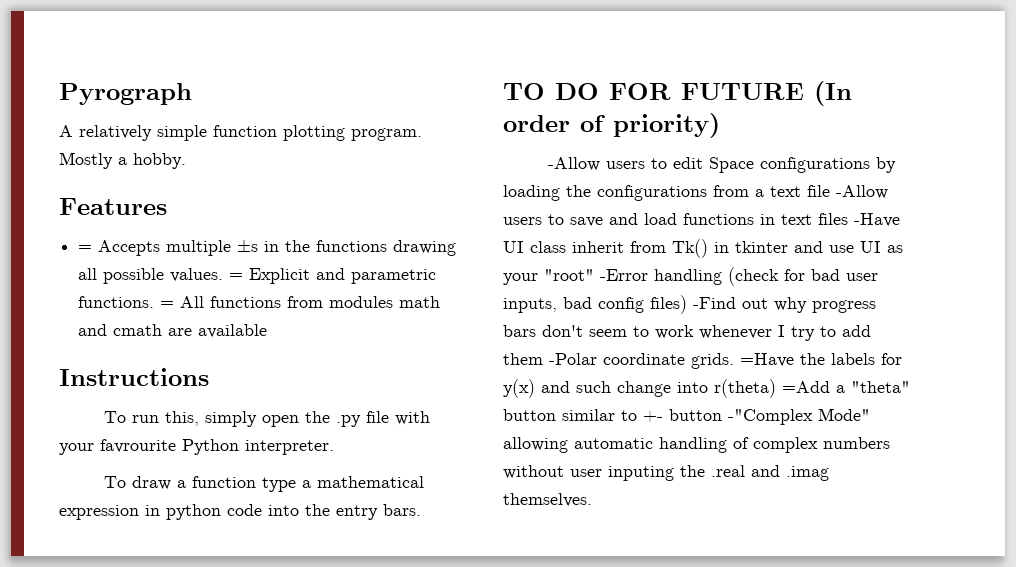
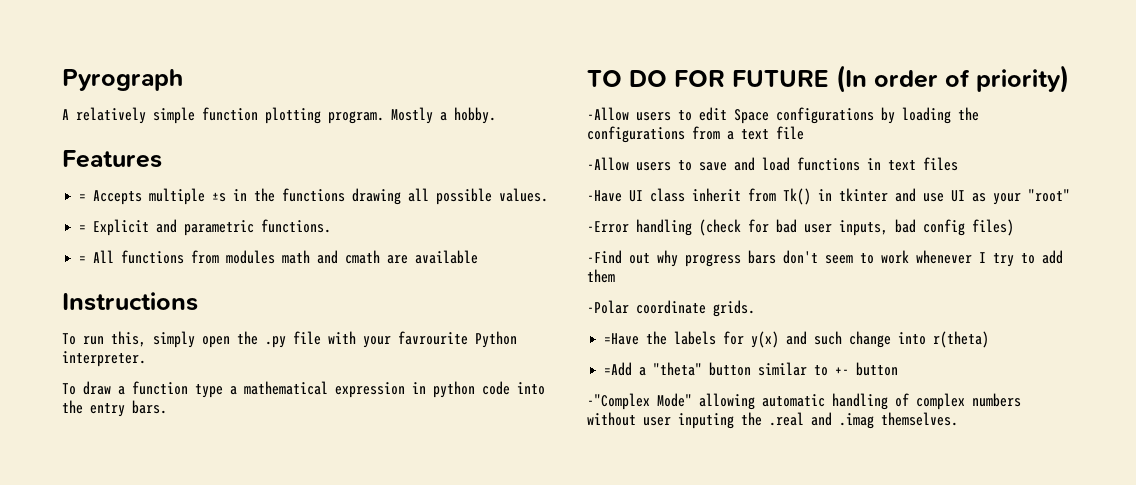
- = Accepts multiple ±s in the functions drawing all possible values. = Explicit and parametric functions. = All functions from modules math and cmath are available
+ = Accepts multiple ±s in the functions drawing all possible values.
+ = Explicit and parametric functions.
+ = All functions from modules math and cmath are available
- -Allow users to edit Space configurations by loading the configurations from a text file -Allow users to save and load functions in text files -Have UI class inherit from Tk() in tkinter and use UI as your "root" -Error handling (check for bad user inputs, bad config files) -Find out why progress bars don't seem to work whenever I try to add them -Polar coordinate grids. =Have the labels for y(x) and such change into r(theta) =Add a "theta" button similar to +- button -"Complex Mode" allowing automatic handling of complex numbers without user inputing the .real and .imag themselves.
+ -Allow users to edit Space configurations by loading the configurations from a text file
+ -Allow users to save and load functions in text files
+ -Have UI class inherit from Tk() in tkinter and use UI as your "root"
+ -Error handling (check for bad user inputs, bad config files)
+ -Find out why progress bars don't seem to work whenever I try to add them
+ -Polar coordinate grids.
+ =Have the labels for y(x) and such change into r(theta)
+ =Add a "theta" button similar to +- button
+ -"Complex Mode" allowing automatic handling of complex numbers without user inputing the .real and .imag themselves.

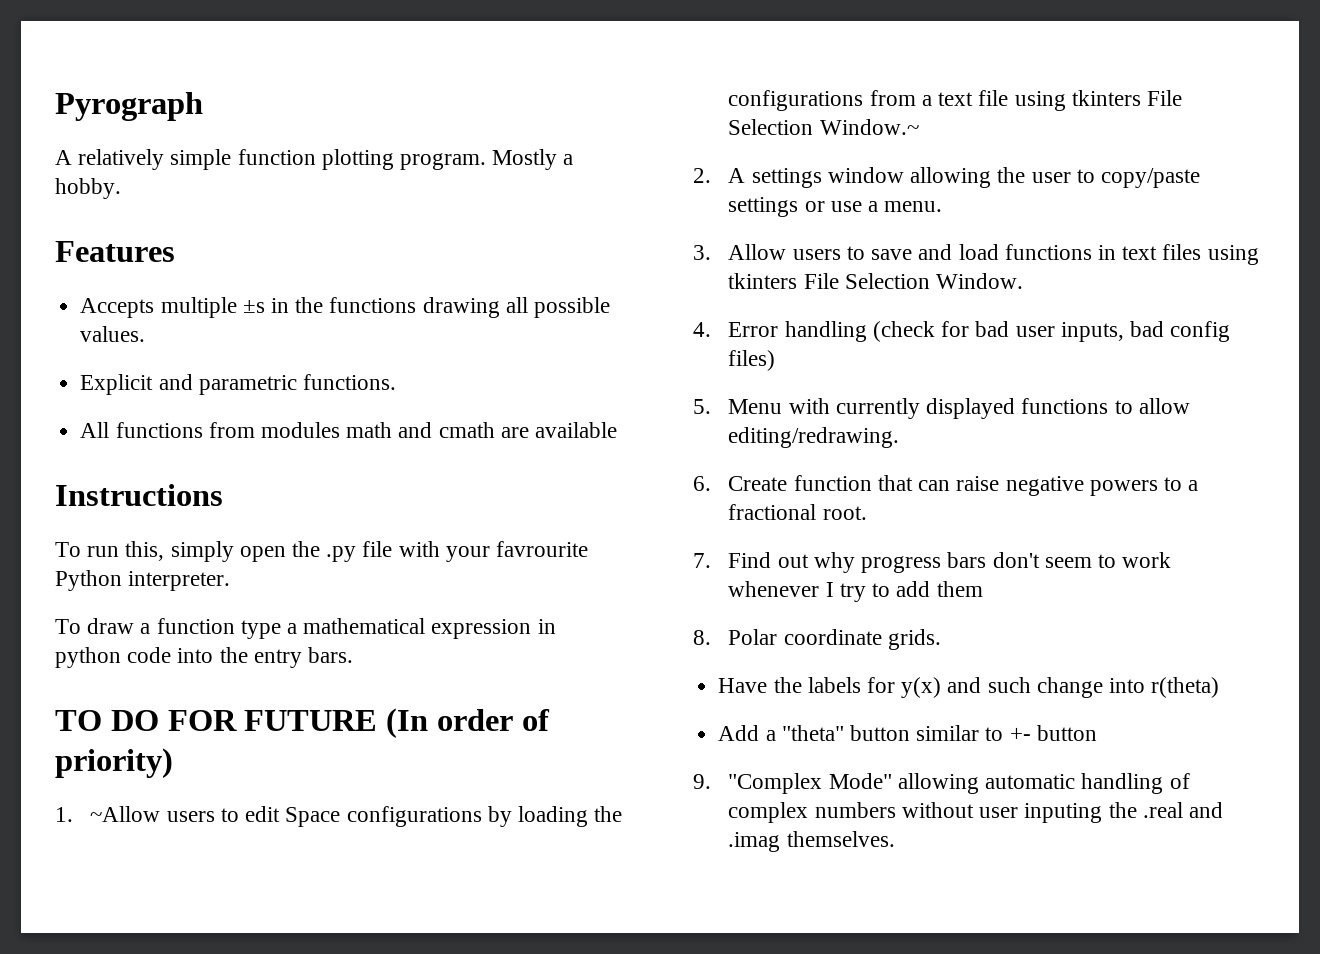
- = Accepts multiple ±s in the functions drawing all possible values.
+ Accepts multiple ±s in the functions drawing all possible values.
- = Explicit and parametric functions.
+ Explicit and parametric functions.
- = All functions from modules math and cmath are available
+ All functions from modules math and cmath are available
- -Allow users to edit Space configurations by loading the configurations from a text file
- -Allow users to save and load functions in text files
- -Have UI class inherit from Tk() in tkinter and use UI as your "root"
- -Error handling (check for bad user inputs, bad config files)
+ 1. ~Allow users to edit Space configurations by loading the configurations from a text file using tkinters File Selection Window.~
+ 2. A settings window allowing the user to copy/paste settings or use a menu.
+ 3. Allow users to save and load functions in text files using tkinters File Selection Window.
+ 4. Error handling (check for bad user inputs, bad config files)
- -Find out why progress bars don't seem to work whenever I try to add them
+ 5. Menu with currently displayed functions to allow editing/redrawing.
+ 6. Create function that can raise negative powers to a fractional root.
+ 7. Find out why progress bars don't seem to work whenever I try to add them
- -Polar coordinate grids.
+ 8. Polar coordinate grids.
- =Have the labels for y(x) and such change into r(theta)
+ Have the labels for y(x) and such change into r(theta)
- =Add a "theta" button similar to +- button
+ Add a "theta" button similar to +- button
- -"Complex Mode" allowing automatic handling of complex numbers without user inputing the .real and .imag themselves.
+ 9. "Complex Mode" allowing automatic handling of complex numbers without user inputing the .real and .imag themselves.

